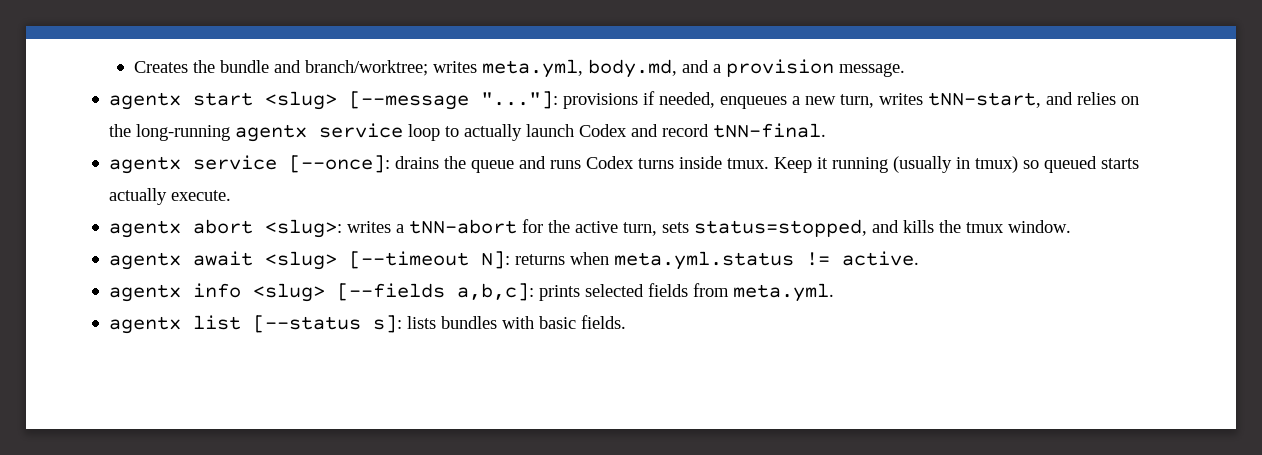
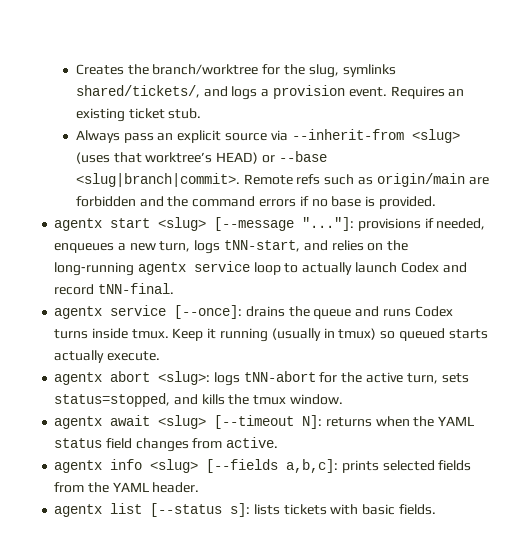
- Creates the bundle and branch/worktree; writes meta.yml, body.md, and a provision message.
+ Creates the branch/worktree for the slug, symlinks shared/tickets/, and logs a provision event. Requires an existing ticket stub.
+ Always pass an explicit source via --inherit-from <slug> (uses that worktree’s HEAD) or --base <slug|branch|commit>. Remote refs such as origin/main are forbidden and the command errors if no base is provided.
- agentx start <slug> [--message "..."]: provisions if needed, enqueues a new turn, writes tNN-start, and relies on the long‑running agentx service loop to actually launch Codex and record tNN-final.
+ agentx start <slug> [--message "..."]: provisions if needed, enqueues a new turn, logs tNN-start, and relies on the long‑running agentx service loop to actually launch Codex and record tNN-final.
- agentx abort <slug>: writes a tNN-abort for the active turn, sets status=stopped, and kills the tmux window.
+ agentx abort <slug>: logs tNN-abort for the active turn, sets status=stopped, and kills the tmux window.
- agentx await <slug> [--timeout N]: returns when meta.yml.status != active.
+ agentx await <slug> [--timeout N]: returns when the YAML status field changes from active.
- agentx info <slug> [--fields a,b,c]: prints selected fields from meta.yml.
+ agentx info <slug> [--fields a,b,c]: prints selected fields from the YAML header.
- agentx list [--status s]: lists bundles with basic fields.
+ agentx list [--status s]: lists tickets with basic fields.

